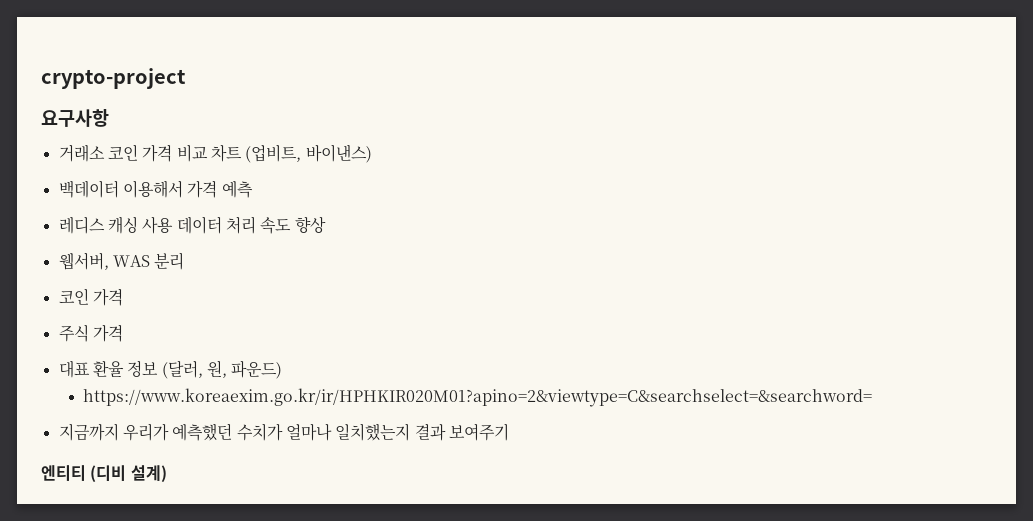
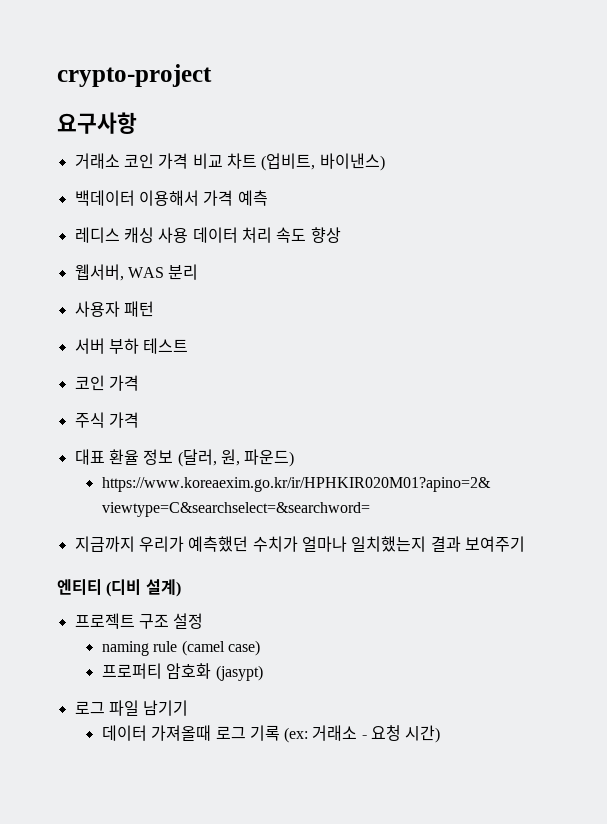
+ 사용자 패턴
+ 서버 부하 테스트
+ 프로젝트 구조 설정
+ naming rule (camel case)
+ 프로퍼티 암호화 (jasypt)
+ 로그 파일 남기기
+ 데이터 가져올때 로그 기록 (ex: 거래소 - 요청 시간)

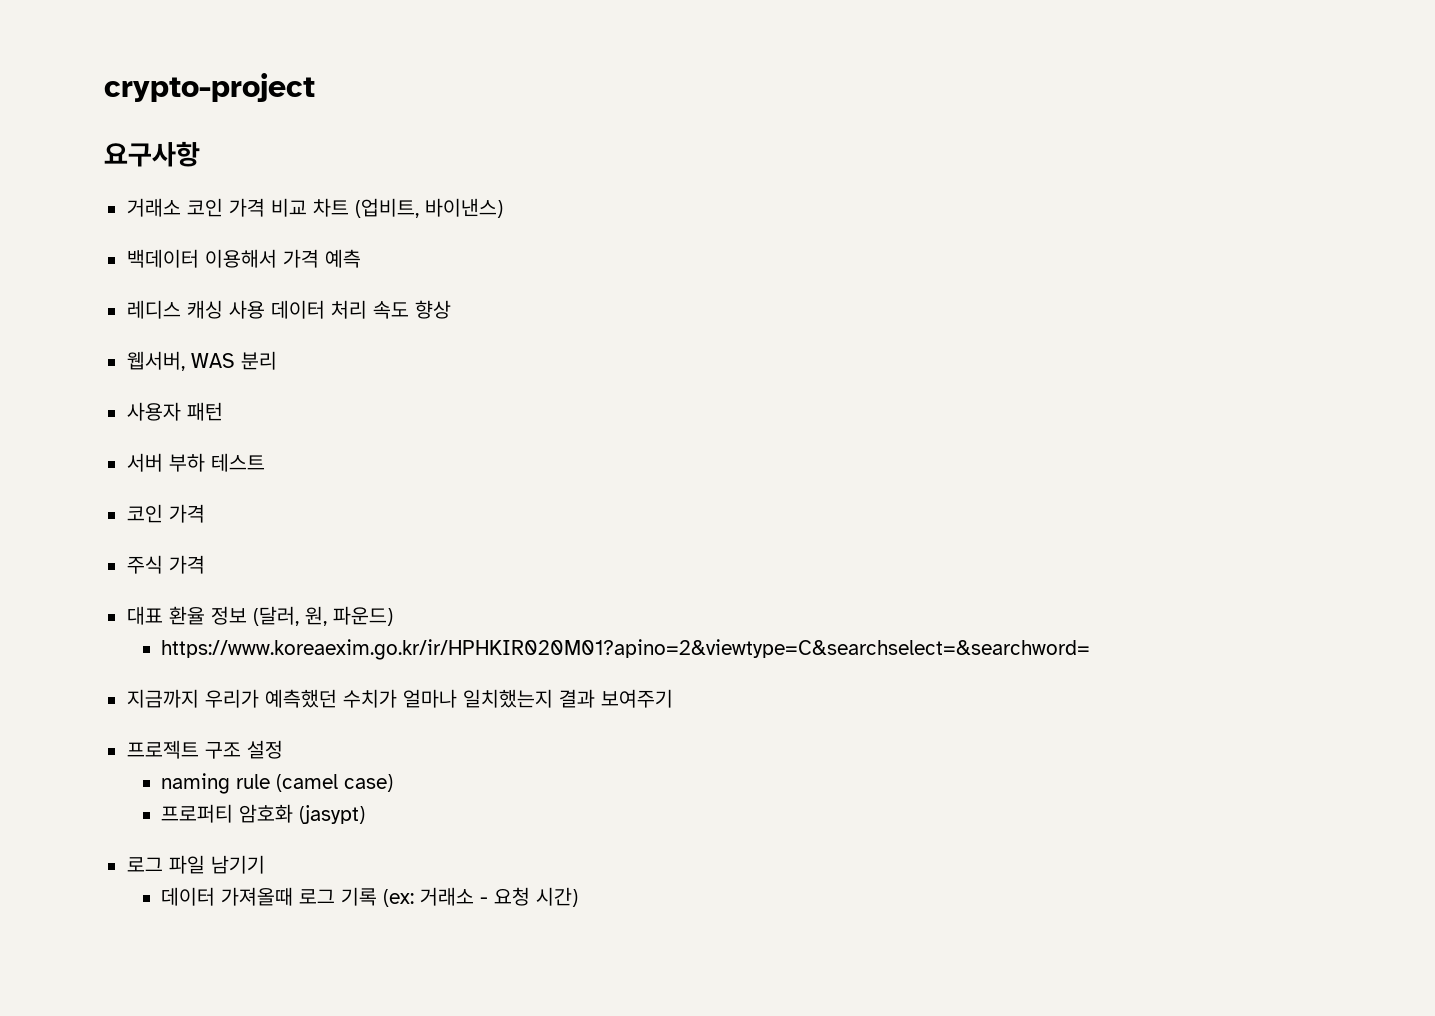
- 엔티티 (디비 설계)

